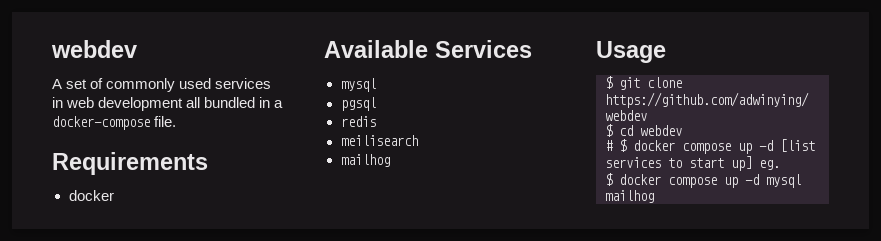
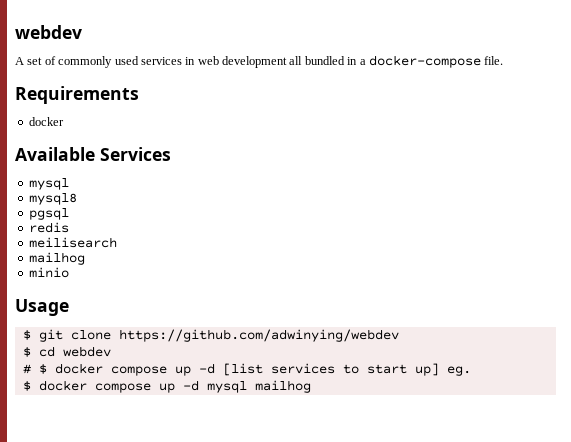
+ mysql8
+ minio

